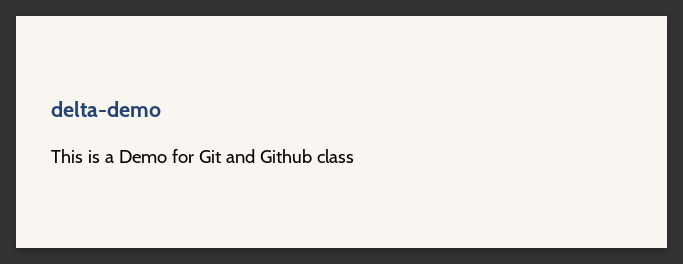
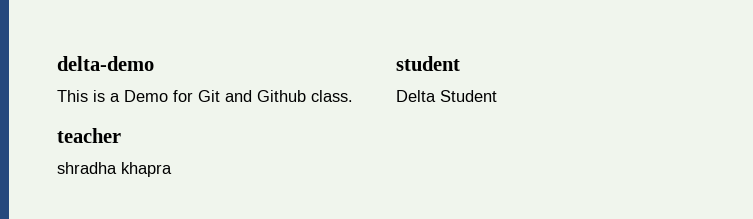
- This is a Demo for Git and Github class
+ This is a Demo for Git and Github class.
+ teacher
+ shradha khapra
+ student
+ Delta Student

